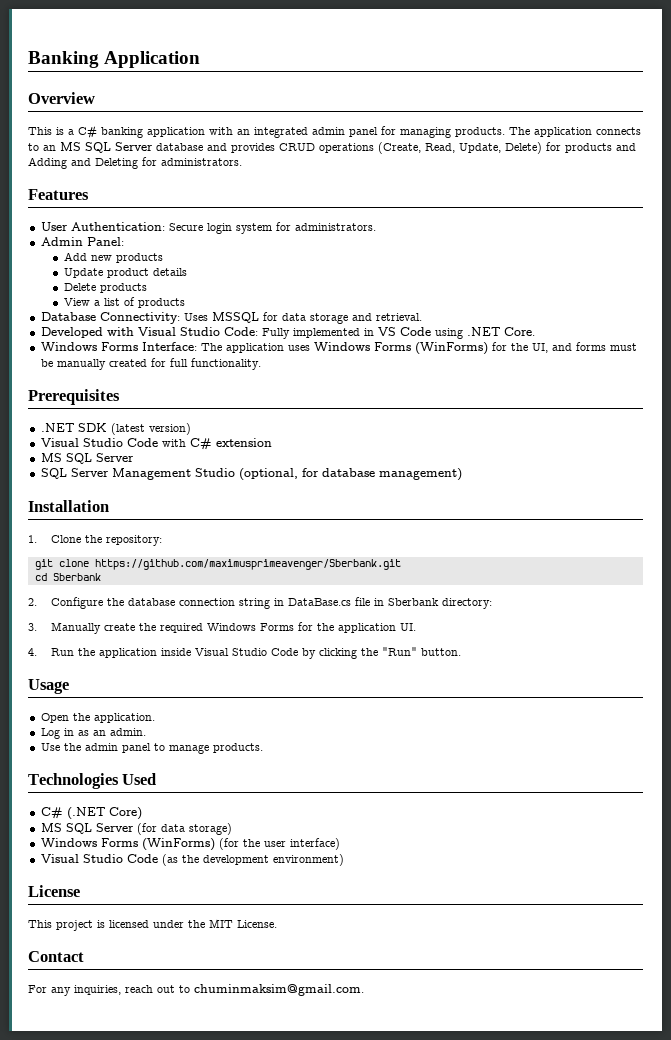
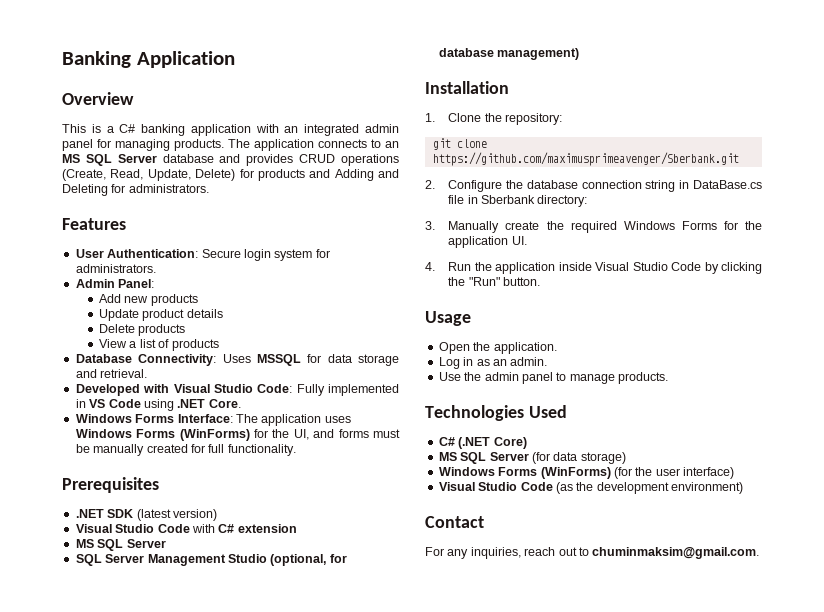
- cd Sberbank
- License
- This project is licensed under the MIT License.

